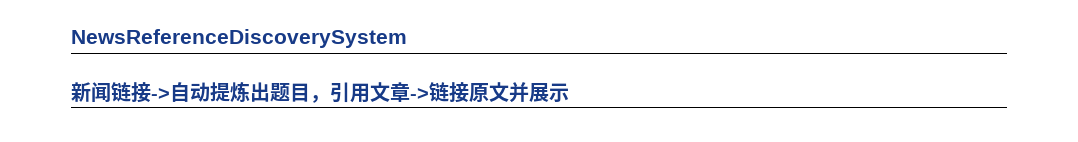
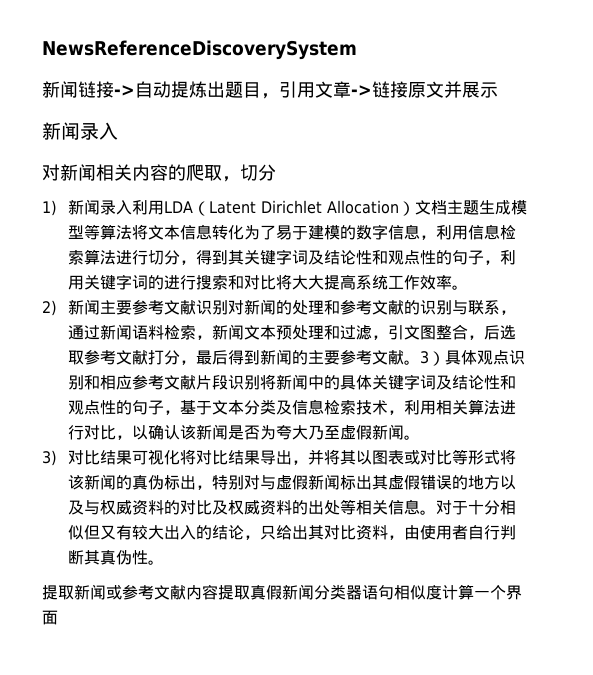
  新闻链接->自动提炼出题目，引用文章->链接原文并展示
+ 新闻录入
+ 对新闻相关内容的爬取，切分
+ 1)新闻录入利用LDA（Latent Dirichlet Allocation）文档主题生成模型等算法将文本信息转化为了易于建模的数字信息，利用信息检索算法进行切分，得到其关键字词及结论性和观点性的句子，利用关键字词的进行搜索和对比将大大提高系统工作效率。
+ 2)新闻主要参考文献识别对新闻的处理和参考文献的识别与联系，通过新闻语料检索，新闻文本预处理和过滤，引文图整合，后选取参考文献打分，最后得到新闻的主要参考文献。3）具体观点识别和相应参考文献片段识别将新闻中的具体关键字词及结论性和观点性的句子，基于文本分类及信息检索技术，利用相关算法进行对比，以确认该新闻是否为夸大乃至虚假新闻。
+ 3)对比结果可视化将对比结果导出，并将其以图表或对比等形式将该新闻的真伪标出，特别对与虚假新闻标出其虚假错误的地方以及与权威资料的对比及权威资料的出处等相关信息。对于十分相似但又有较大出入的结论，只给出其对比资料，由使用者自行判断其真伪性。
+ 提取新闻或参考文献内容提取真假新闻分类器语句相似度计算一个界面

